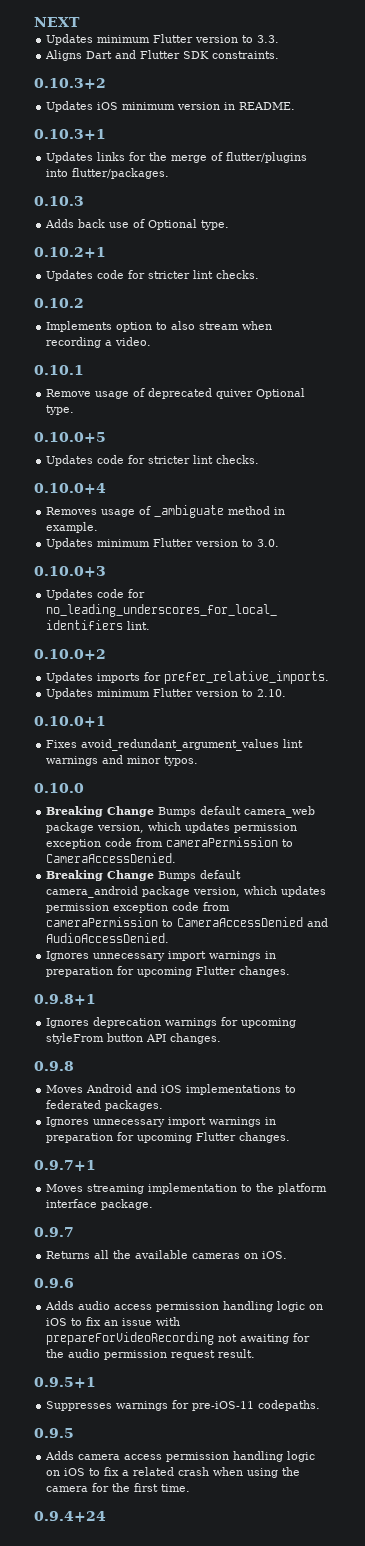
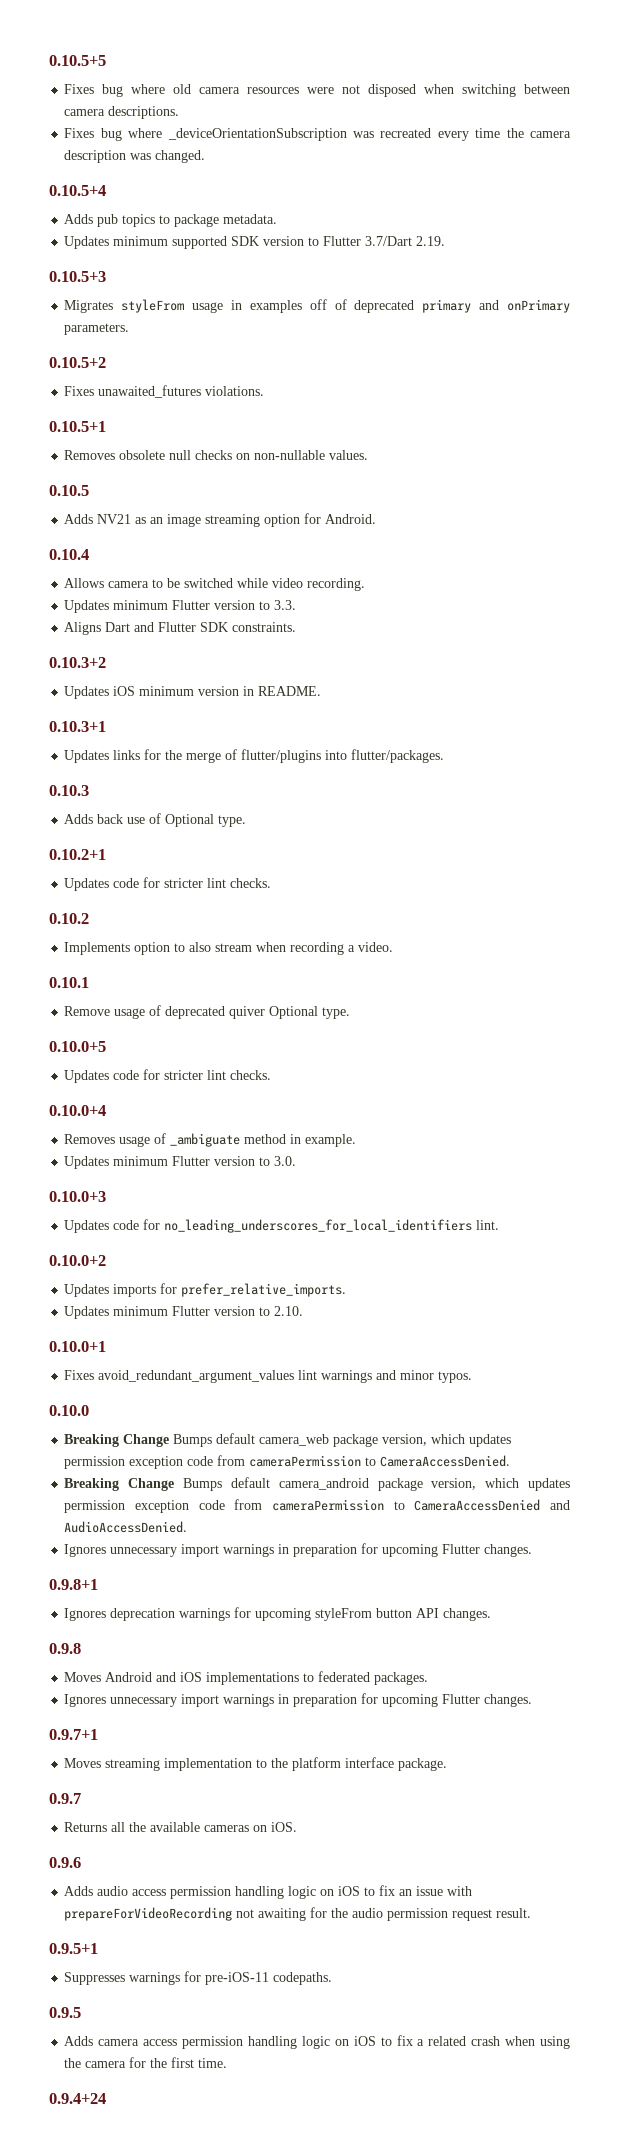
- NEXT
+ 0.10.5+5
+ Fixes bug where old camera resources were not disposed when switching between camera descriptions.
+ Fixes bug where _deviceOrientationSubscription was recreated every time the camera description was changed.
+ 0.10.5+4
+ Adds pub topics to package metadata.
+ Updates minimum supported SDK version to Flutter 3.7/Dart 2.19.
+ 0.10.5+3
+ Migrates styleFrom usage in examples off of deprecated primary and onPrimary parameters.
+ 0.10.5+2
+ Fixes unawaited_futures violations.
+ 0.10.5+1
+ Removes obsolete null checks on non-nullable values.
+ 0.10.5
+ Adds NV21 as an image streaming option for Android.
+ 0.10.4
+ Allows camera to be switched while video recording.

